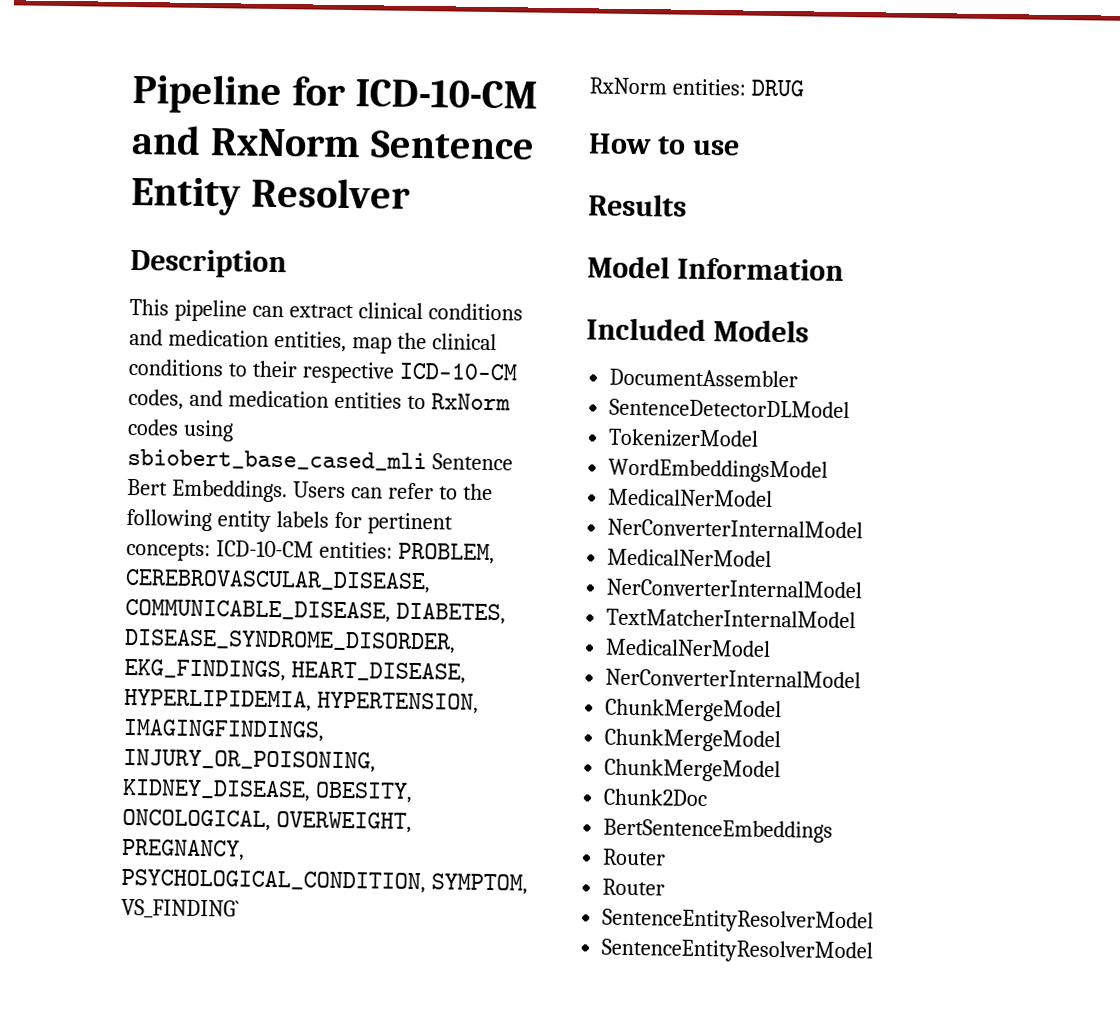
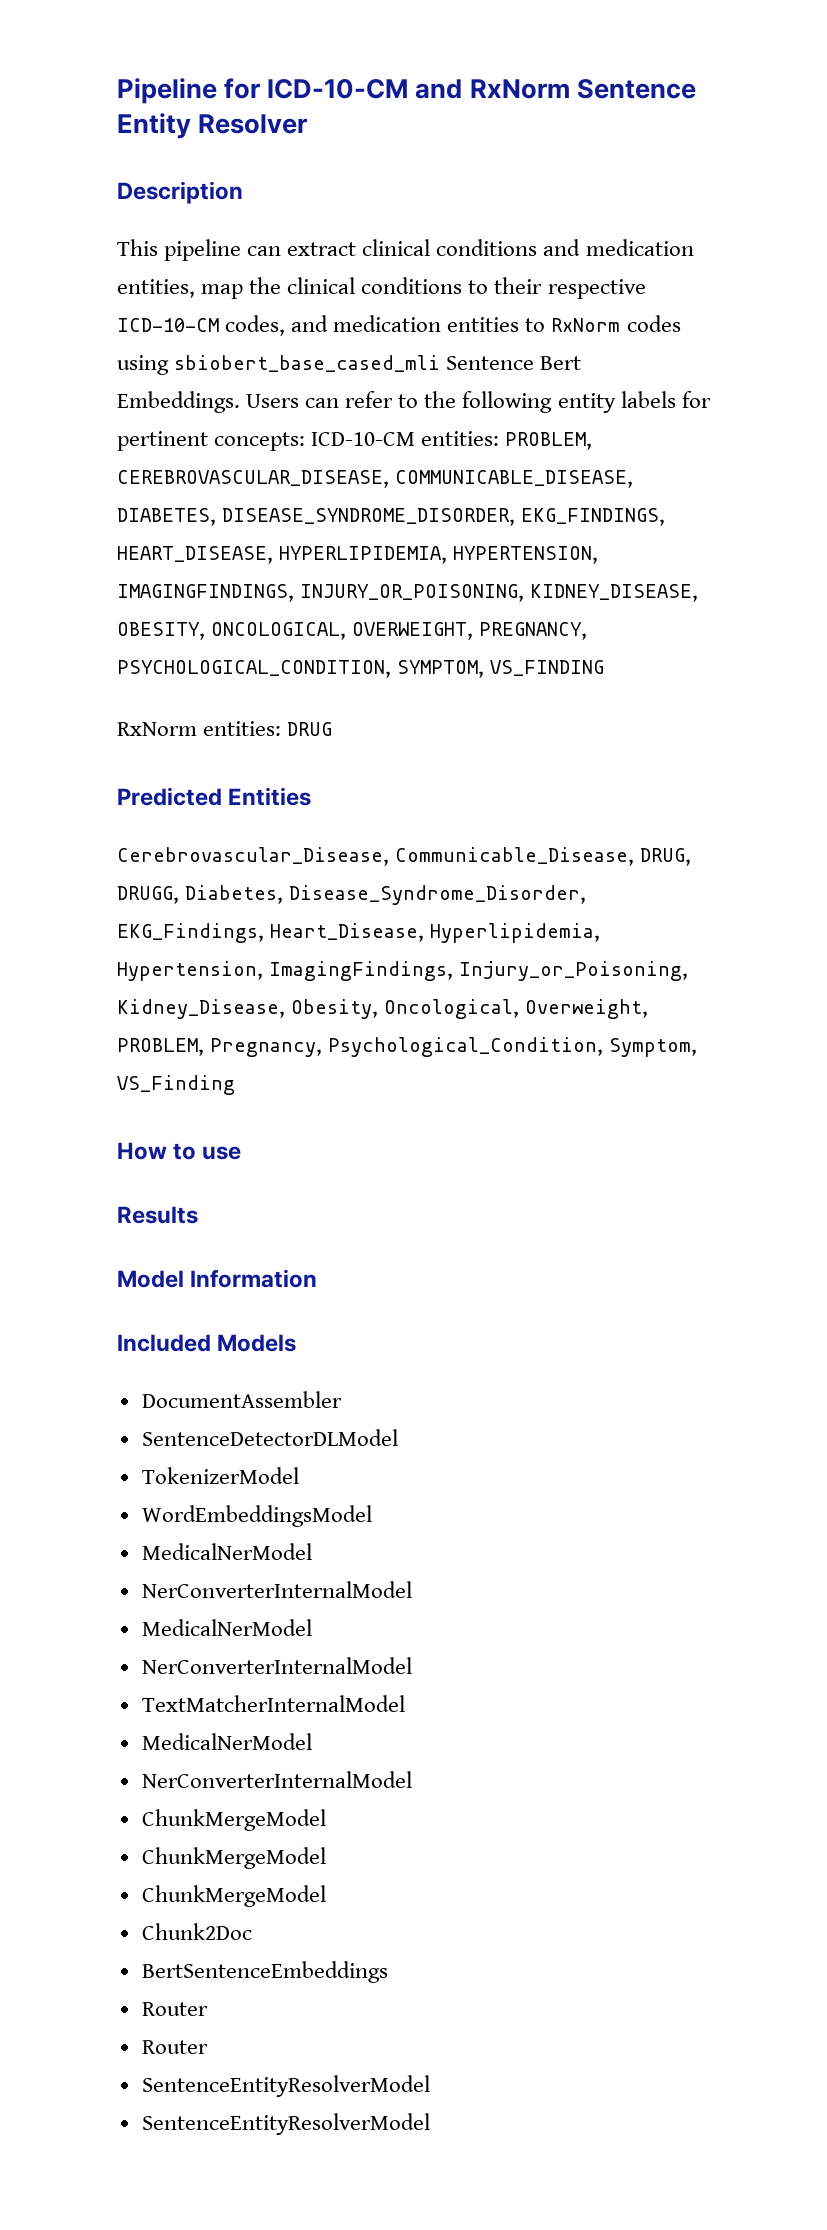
- Users can refer to the following entity labels for pertinent concepts: ICD-10-CM entities: PROBLEM, CEREBROVASCULAR_DISEASE, COMMUNICABLE_DISEASE, DIABETES, DISEASE_SYNDROME_DISORDER, EKG_FINDINGS, HEART_DISEASE, HYPERLIPIDEMIA, HYPERTENSION, IMAGINGFINDINGS, INJURY_OR_POISONING, KIDNEY_DISEASE, OBESITY, ONCOLOGICAL, OVERWEIGHT, PREGNANCY, PSYCHOLOGICAL_CONDITION, SYMPTOM, VS_FINDING`
+ Users can refer to the following entity labels for pertinent concepts: ICD-10-CM entities: PROBLEM, CEREBROVASCULAR_DISEASE, COMMUNICABLE_DISEASE, DIABETES, DISEASE_SYNDROME_DISORDER, EKG_FINDINGS, HEART_DISEASE, HYPERLIPIDEMIA, HYPERTENSION, IMAGINGFINDINGS, INJURY_OR_POISONING, KIDNEY_DISEASE, OBESITY, ONCOLOGICAL, OVERWEIGHT, PREGNANCY, PSYCHOLOGICAL_CONDITION, SYMPTOM, VS_FINDING
+ Predicted Entities
+ Cerebrovascular_Disease, Communicable_Disease, DRUG, DRUGG, Diabetes, Disease_Syndrome_Disorder, EKG_Findings, Heart_Disease, Hyperlipidemia, Hypertension, ImagingFindings, Injury_or_Poisoning, Kidney_Disease, Obesity, Oncological, Overweight, PROBLEM, Pregnancy, Psychological_Condition, Symptom, VS_Finding

